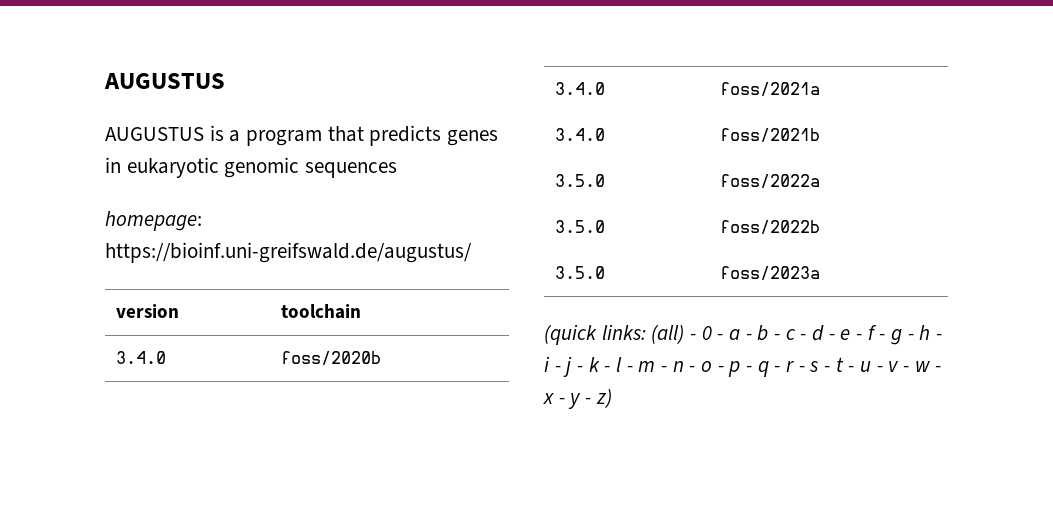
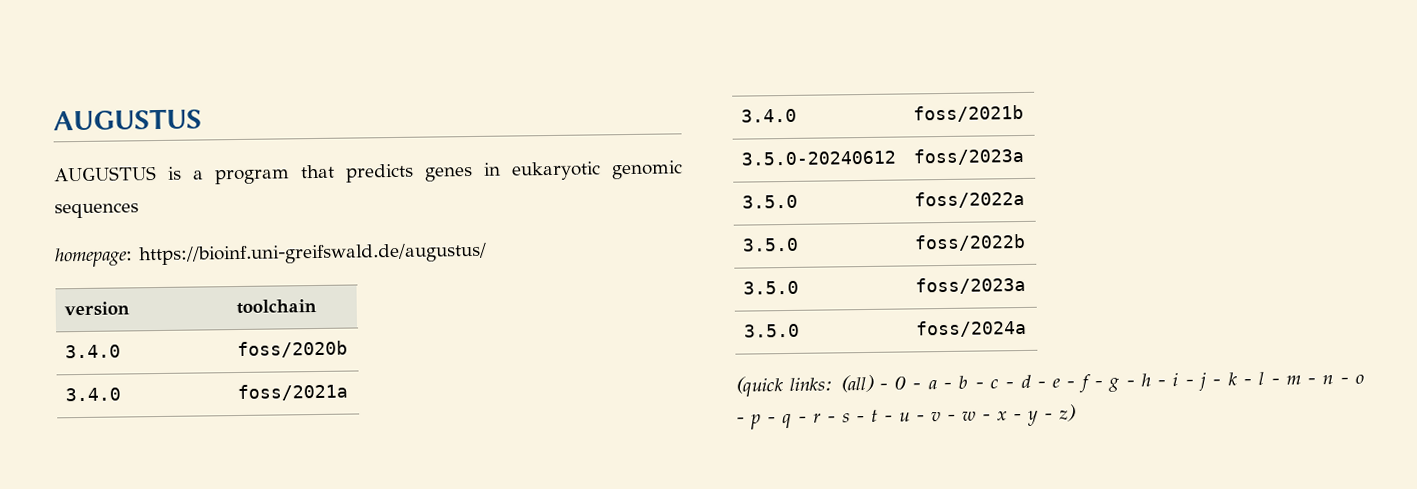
+ 3.5.0-20240612 | foss/2023a
+ 3.5.0 | foss/2024a

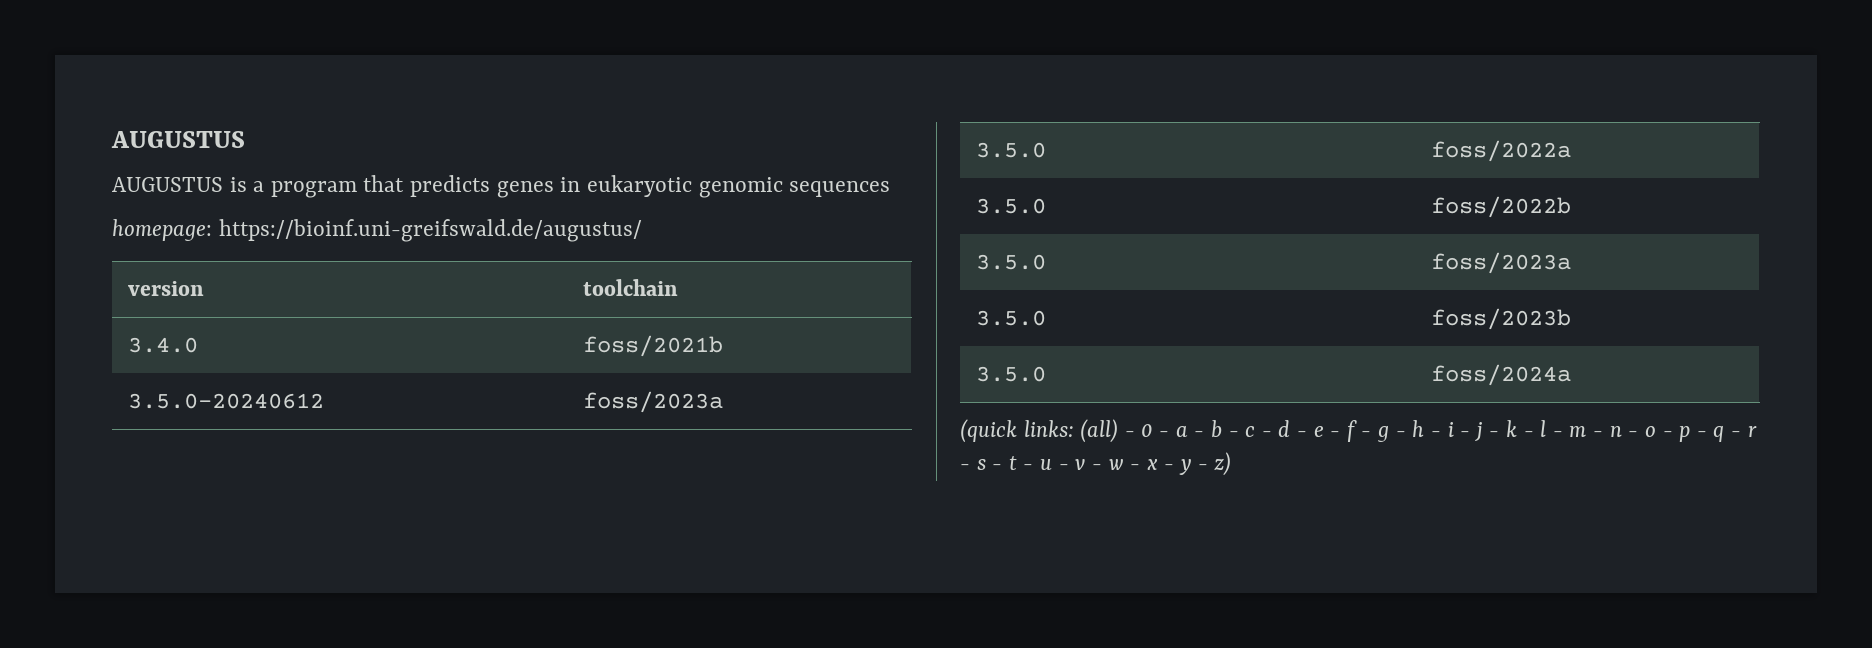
- 3.4.0 | foss/2020b
- 3.4.0 | foss/2021a
+ 3.5.0 | foss/2023b

